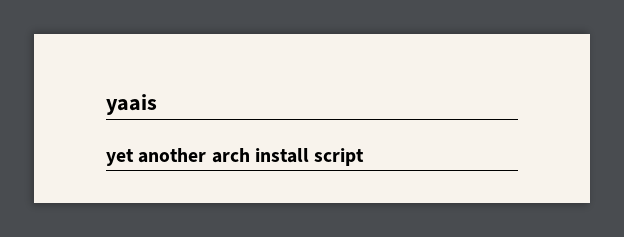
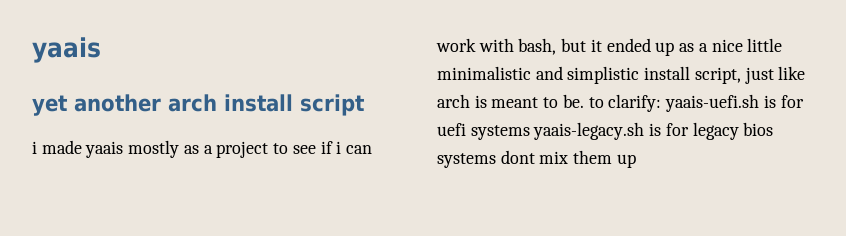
+ i made yaais mostly as a project to see if i can work with bash, but it ended up as a nice little minimalistic and simplistic install script, just like arch is meant to be. to clarify: yaais-uefi.sh is for uefi systems yaais-legacy.sh is for legacy bios systems dont mix them up

